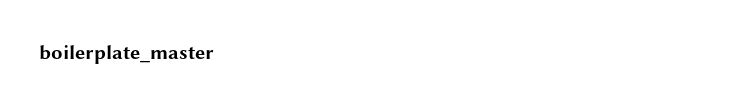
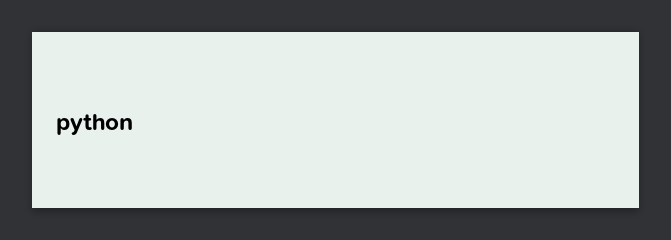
- boilerplate_master
+ python

